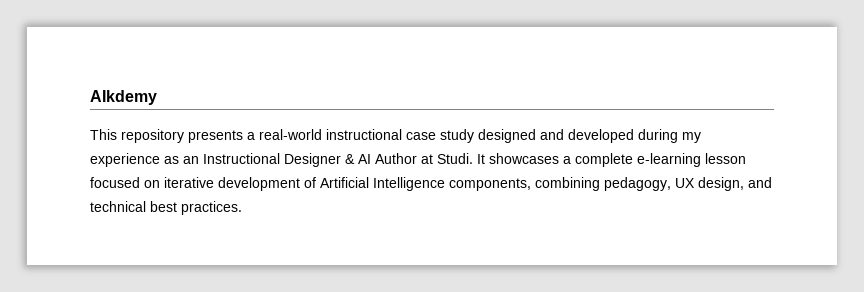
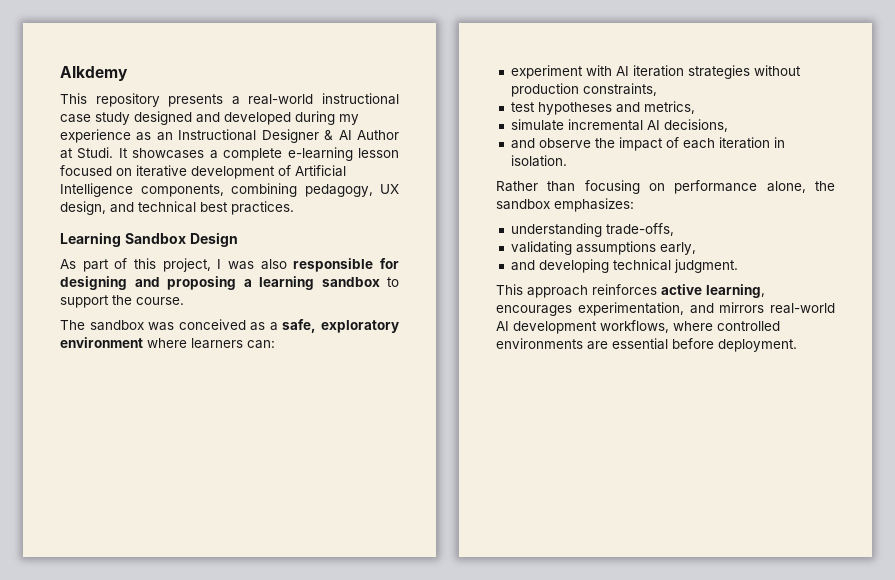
+ Learning Sandbox Design
+ As part of this project, I was also responsible for designing and proposing a learning sandbox to support the course.
+ The sandbox was conceived as a safe, exploratory environment where learners can:
+ experiment with AI iteration strategies without production constraints,
+ test hypotheses and metrics,
+ simulate incremental AI decisions,
+ and observe the impact of each iteration in isolation.
+ Rather than focusing on performance alone, the sandbox emphasizes:
+ understanding trade-offs,
+ validating assumptions early,
+ and developing technical judgment.
+ This approach reinforces active learning, encourages experimentation, and mirrors real-world AI development workflows, where controlled environments are essential before deployment.

